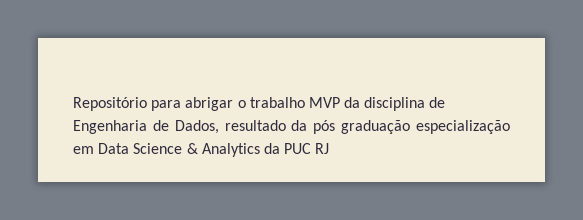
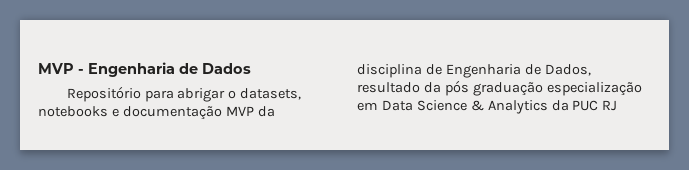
- Repositório para abrigar o trabalho MVP da disciplina de Engenharia de Dados, resultado da pós graduação especialização em Data Science & Analytics da PUC RJ
+ MVP - Engenharia de Dados
+ Repositório para abrigar o datasets, notebooks e documentação MVP da disciplina de Engenharia de Dados, resultado da pós graduação especialização em Data Science & Analytics da PUC RJ

